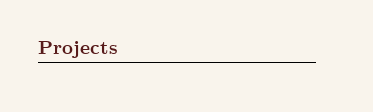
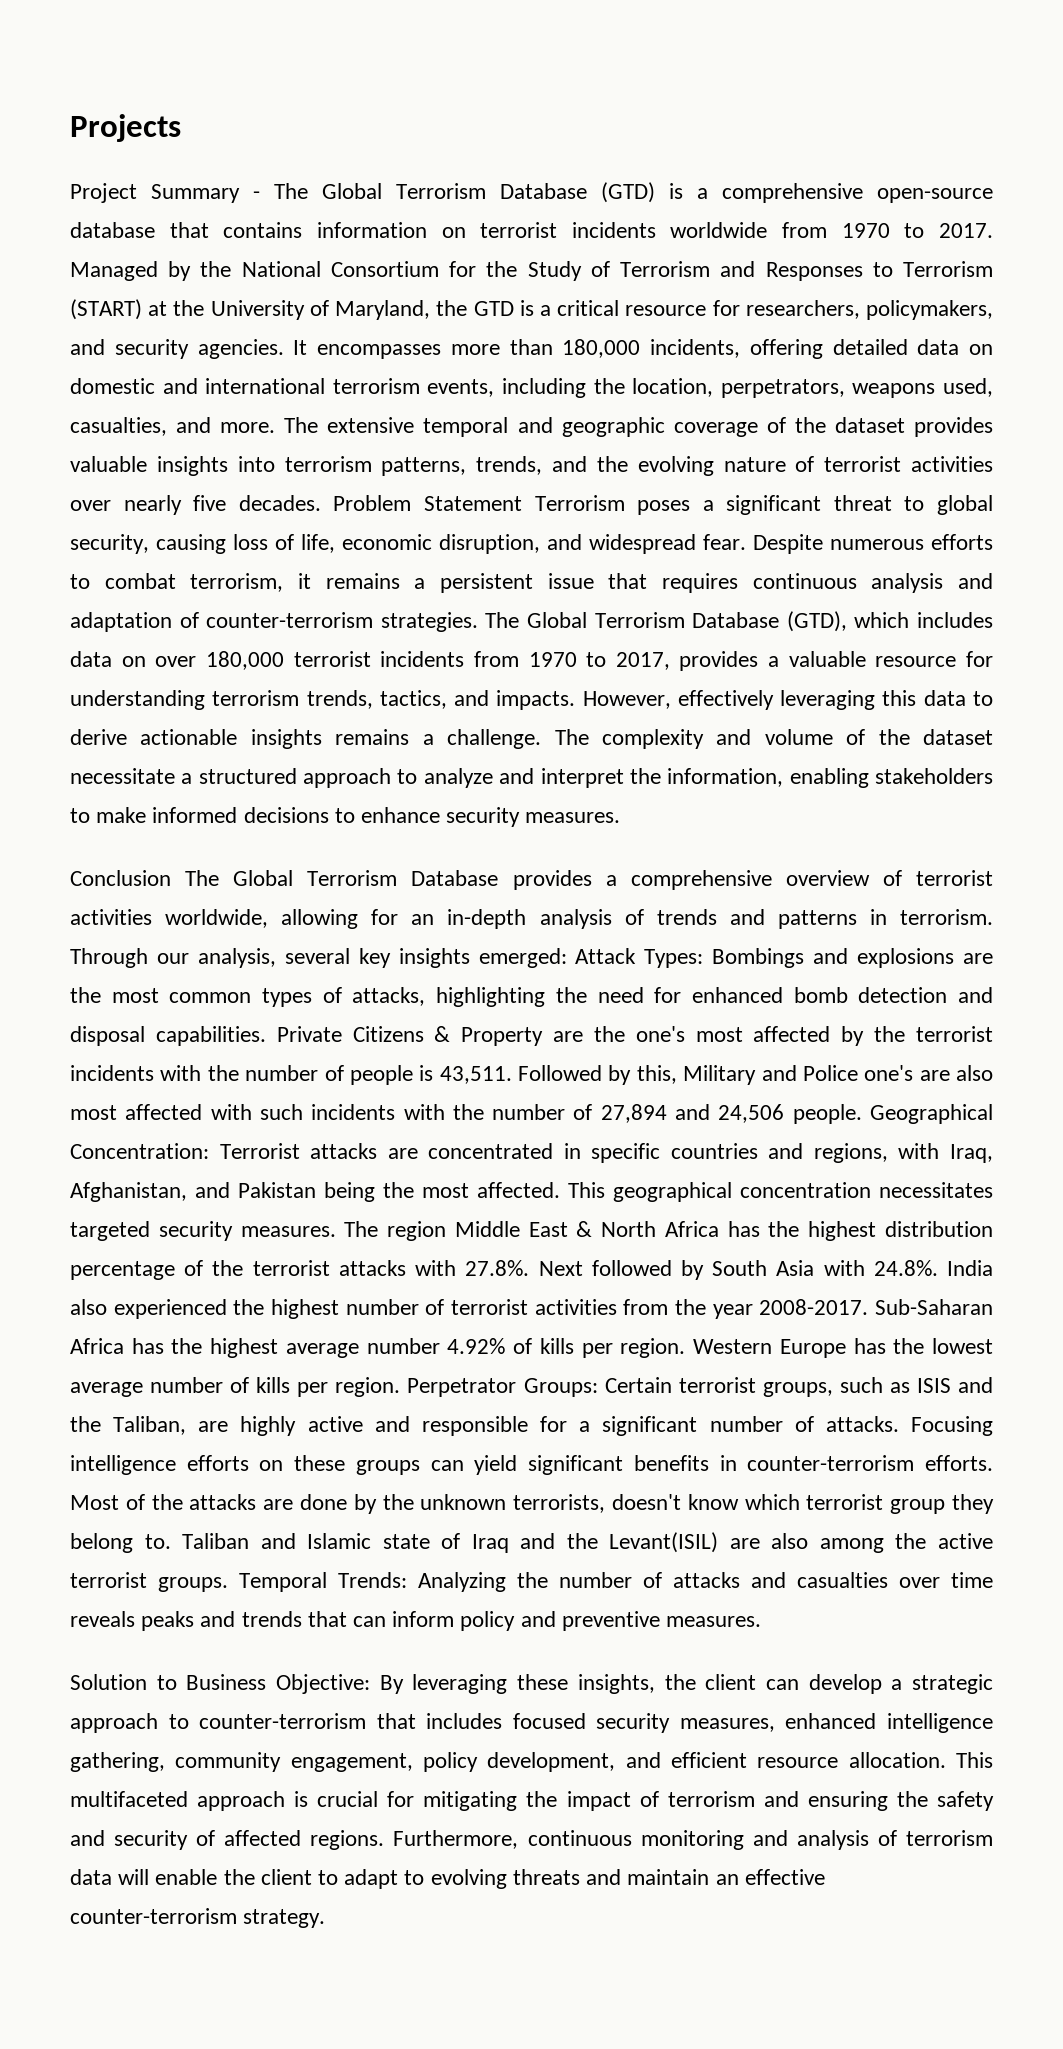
+ Project Summary - The Global Terrorism Database (GTD) is a comprehensive open-source database that contains information on terrorist incidents worldwide from 1970 to 2017. Managed by the National Consortium for the Study of Terrorism and Responses to Terrorism (START) at the University of Maryland, the GTD is a critical resource for researchers, policymakers, and security agencies. It encompasses more than 180,000 incidents, offering detailed data on domestic and international terrorism events, including the location, perpetrators, weapons used, casualties, and more. The extensive temporal and geographic coverage of the dataset provides valuable insights into terrorism patterns, trends, and the evolving nature of terrorist activities over nearly five decades. Problem Statement Terrorism poses a significant threat to global security, causing loss of life, economic disruption, and widespread fear. Despite numerous efforts to combat terrorism, it remains a persistent issue that requires continuous analysis and adaptation of counter-terrorism strategies. The Global Terrorism Database (GTD), which includes data on over 180,000 terrorist incidents from 1970 to 2017, provides a valuable resource for understanding terrorism trends, tactics, and impacts. However, effectively leveraging this data to derive actionable insights remains a challenge. The complexity and volume of the dataset necessitate a structured approach to analyze and interpret the information, enabling stakeholders to make informed decisions to enhance security measures.
+ Conclusion The Global Terrorism Database provides a comprehensive overview of terrorist activities worldwide, allowing for an in-depth analysis of trends and patterns in terrorism. Through our analysis, several key insights emerged: Attack Types: Bombings and explosions are the most common types of attacks, highlighting the need for enhanced bomb detection and disposal capabilities. Private Citizens & Property are the one's most affected by the terrorist incidents with the number of people is 43,511. Followed by this, Military and Police one's are also most affected with such incidents with the number of 27,894 and 24,506 people. Geographical Concentration: Terrorist attacks are concentrated in specific countries and regions, with Iraq, Afghanistan, and Pakistan being the most affected. This geographical concentration necessitates targeted security measures. The region Middle East & North Africa has the highest distribution percentage of the terrorist attacks with 27.8%. Next followed by South Asia with 24.8%. India also experienced the highest number of terrorist activities from the year 2008-2017. Sub-Saharan Africa has the highest average number 4.92% of kills per region. Western Europe has the lowest average number of kills per region. Perpetrator Groups: Certain terrorist groups, such as ISIS and the Taliban, are highly active and responsible for a significant number of attacks. Focusing intelligence efforts on these groups can yield significant benefits in counter-terrorism efforts. Most of the attacks are done by the unknown terrorists, doesn't know which terrorist group they belong to. Taliban and Islamic state of Iraq and the Levant(ISIL) are also among the active terrorist groups. Temporal Trends: Analyzing the number of attacks and casualties over time reveals peaks and trends that can inform policy and preventive measures.
+ Solution to Business Objective: By leveraging these insights, the client can develop a strategic approach to counter-terrorism that includes focused security measures, enhanced intelligence gathering, community engagement, policy development, and efficient resource allocation. This multifaceted approach is crucial for mitigating the impact of terrorism and ensuring the safety and security of affected regions. Furthermore, continuous monitoring and analysis of terrorism data will enable the client to adapt to evolving threats and maintain an effective counter-terrorism strategy.

